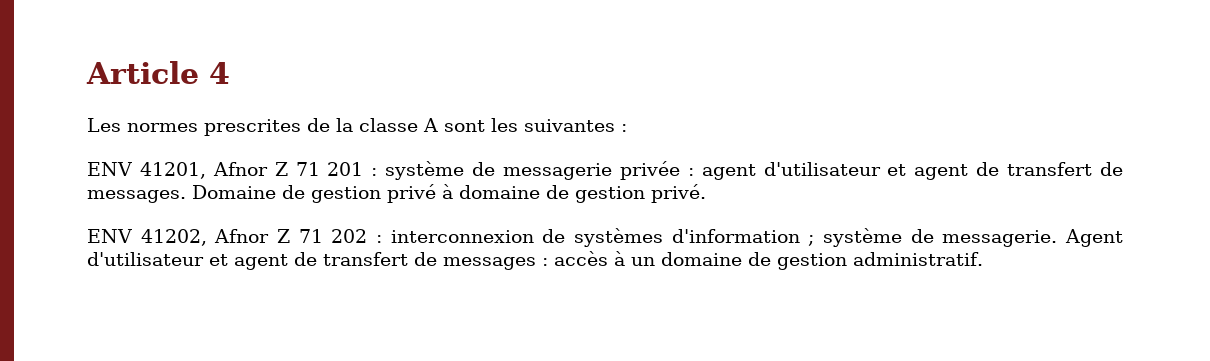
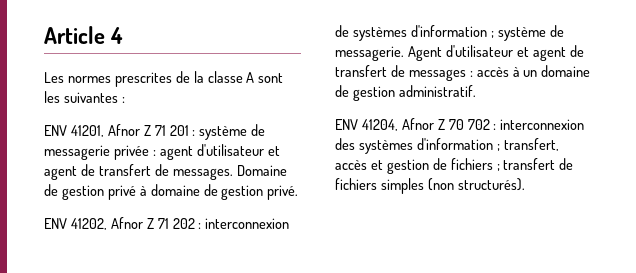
+ ENV 41204, Afnor Z 70 702 : interconnexion des systèmes d'information ; transfert, accès et gestion de fichiers ; transfert de fichiers simples (non structurés).

